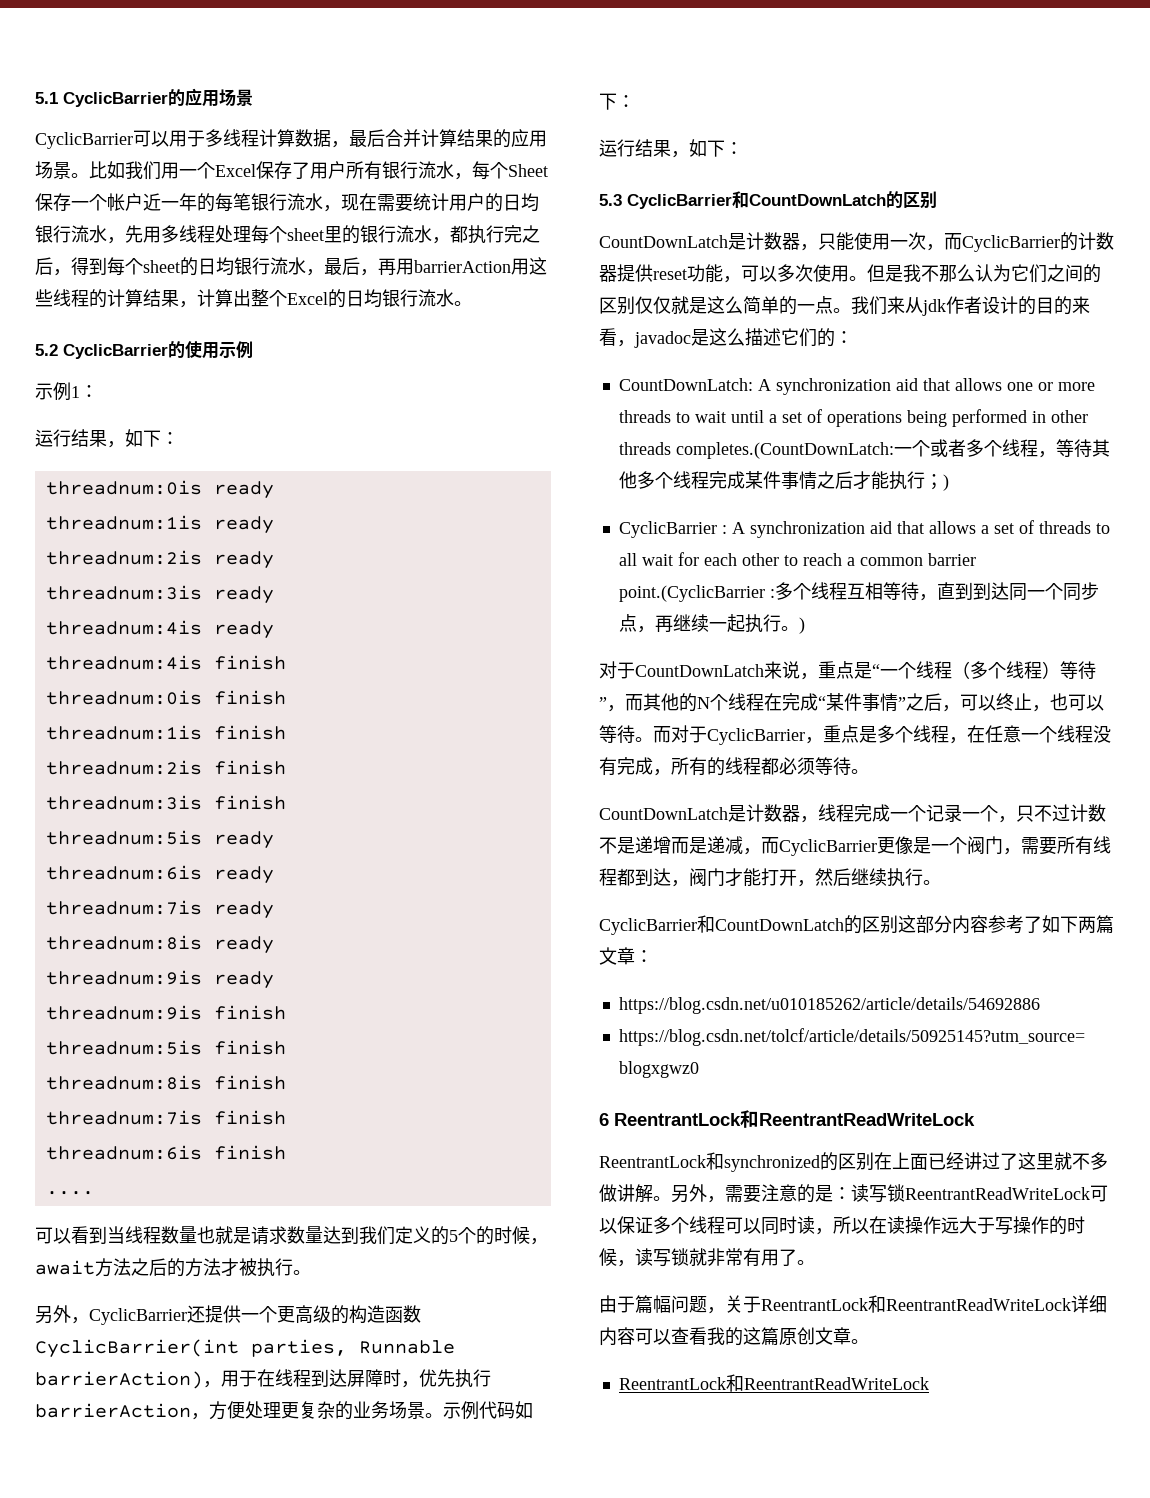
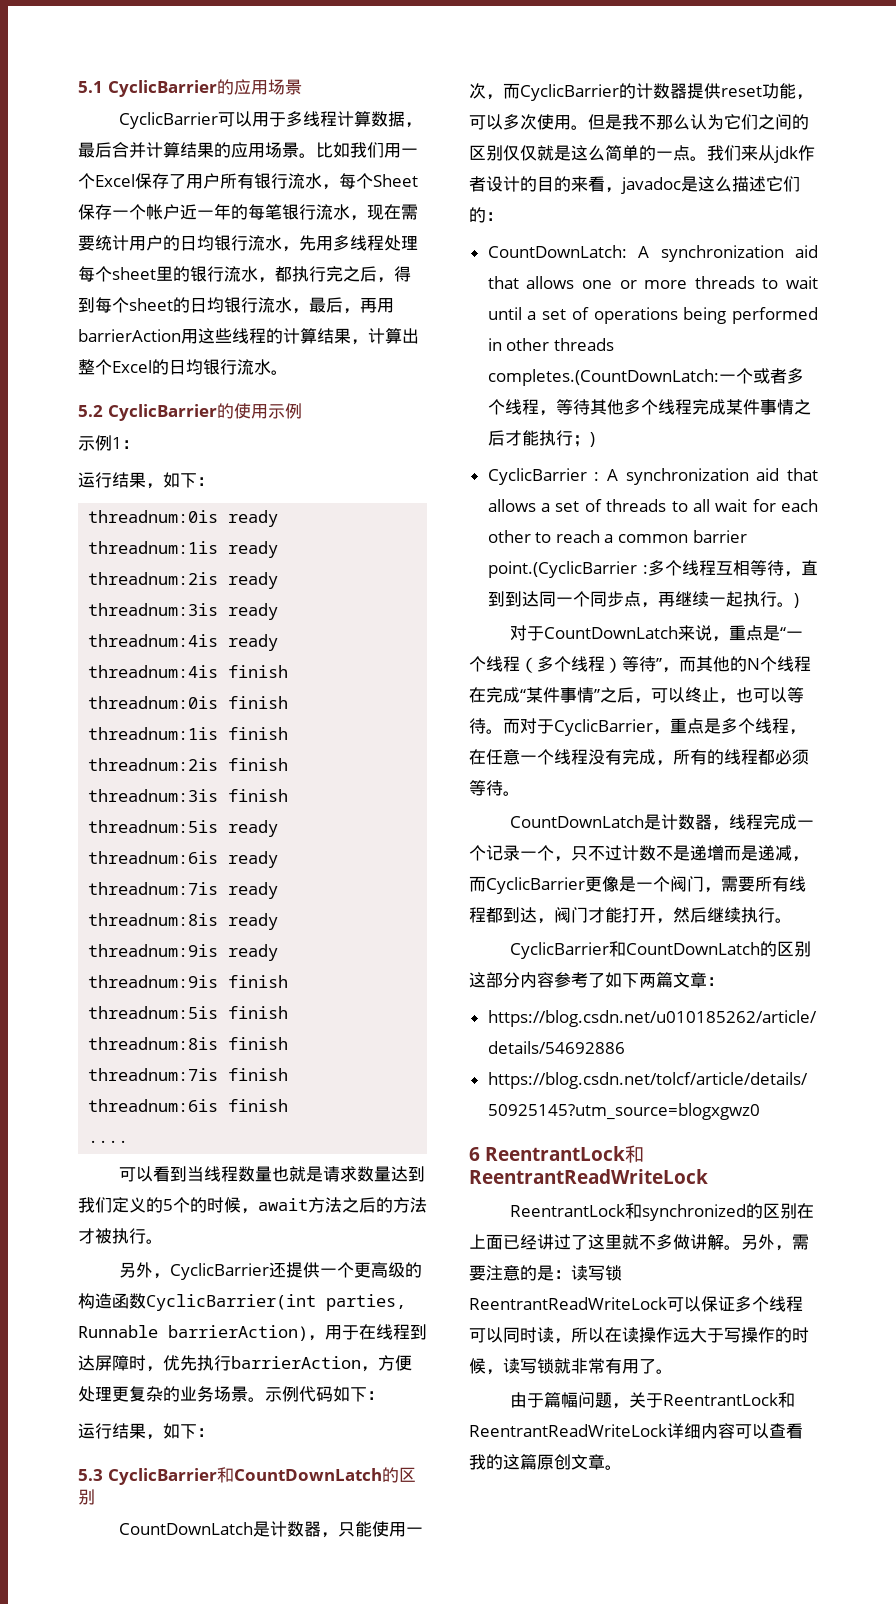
  由于篇幅问题，关于ReentrantLock和ReentrantReadWriteLock详细内容可以查看我的这篇原创文章。
- ReentrantLock和ReentrantReadWriteLock

